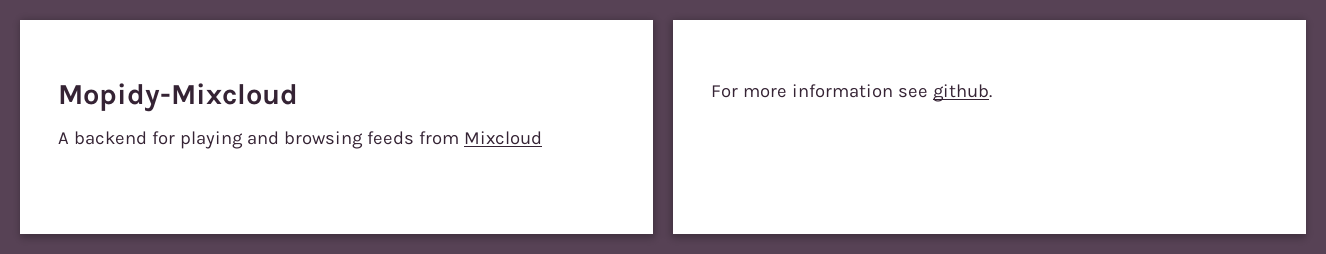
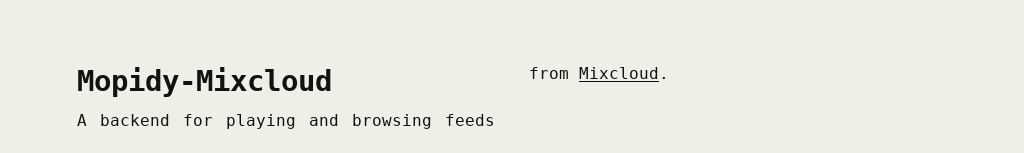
- A backend for playing and browsing feeds from Mixcloud
- For more information see github.
+ A backend for playing and browsing feeds from Mixcloud.

